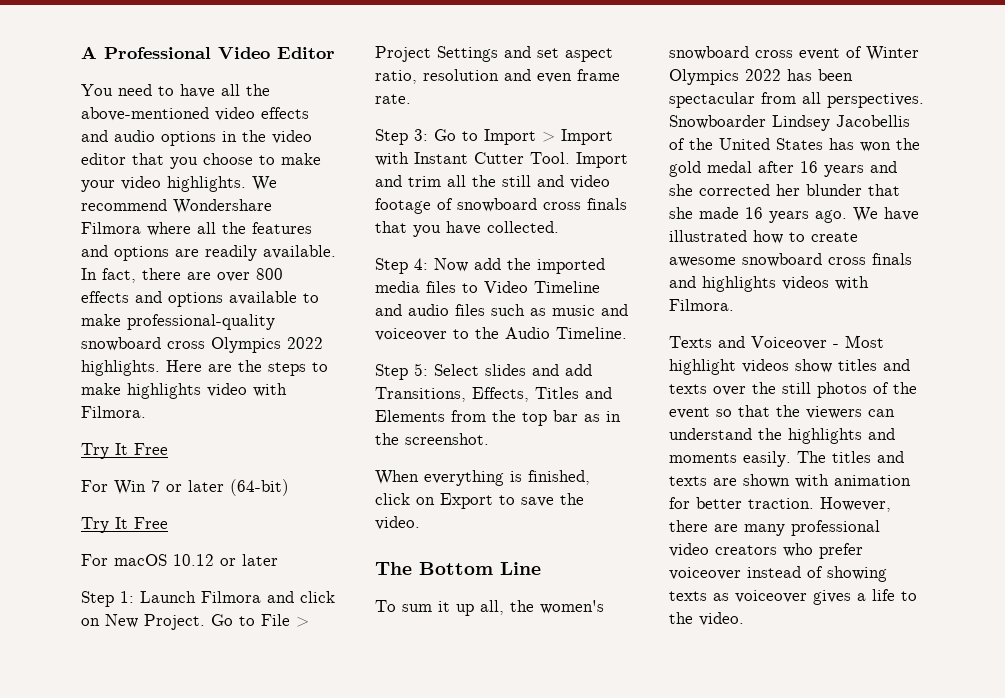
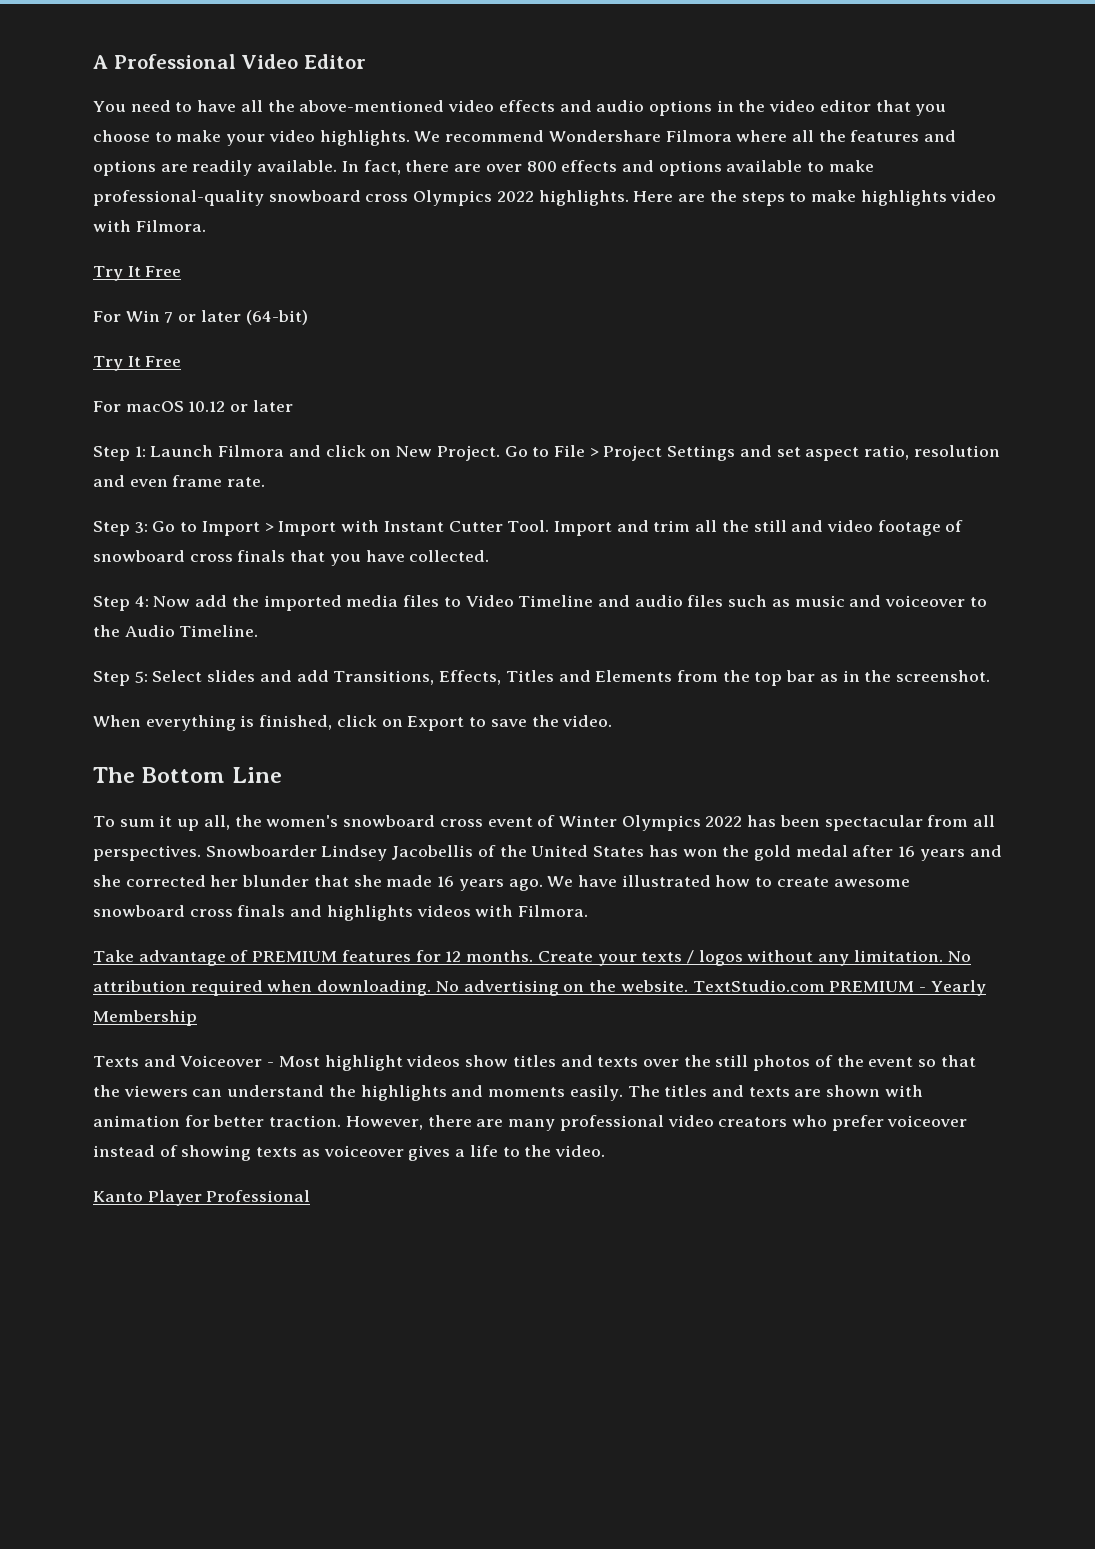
+ Take advantage of PREMIUM features for 12 months. Create your texts / logos without any limitation. No attribution required when downloading. No advertising on the website. TextStudio.com PREMIUM - Yearly Membership
+ Kanto Player Professional

